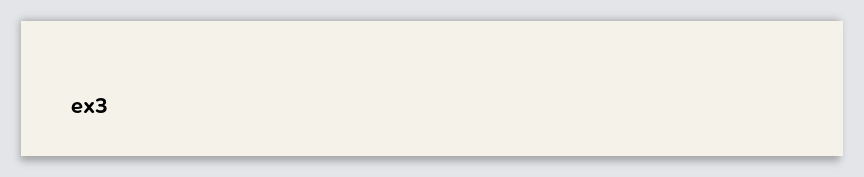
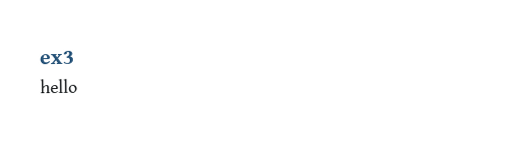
+ hello

